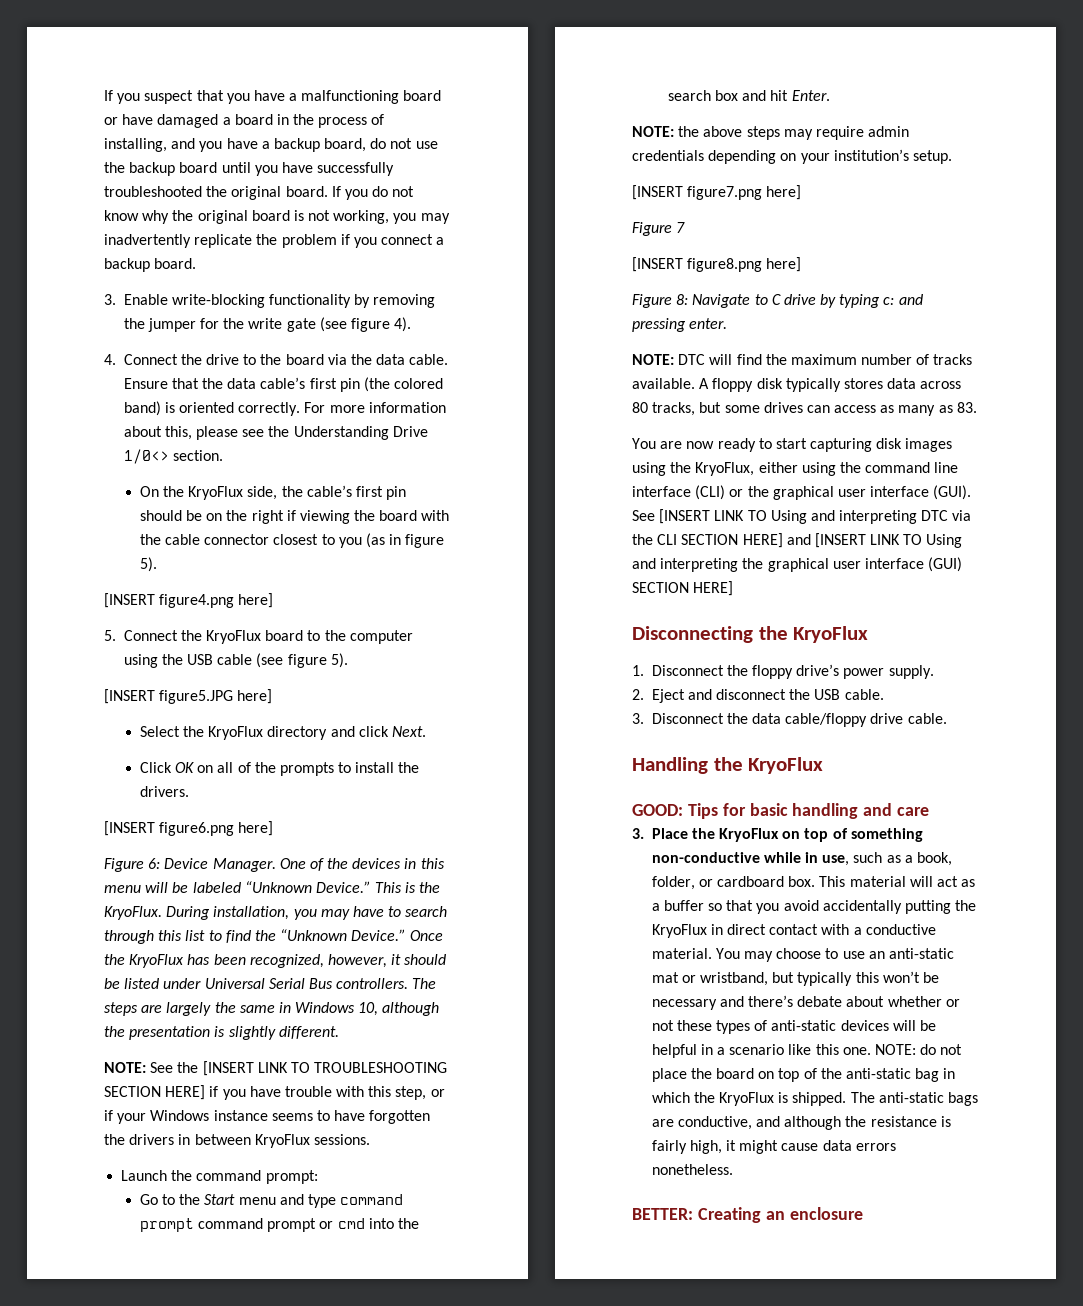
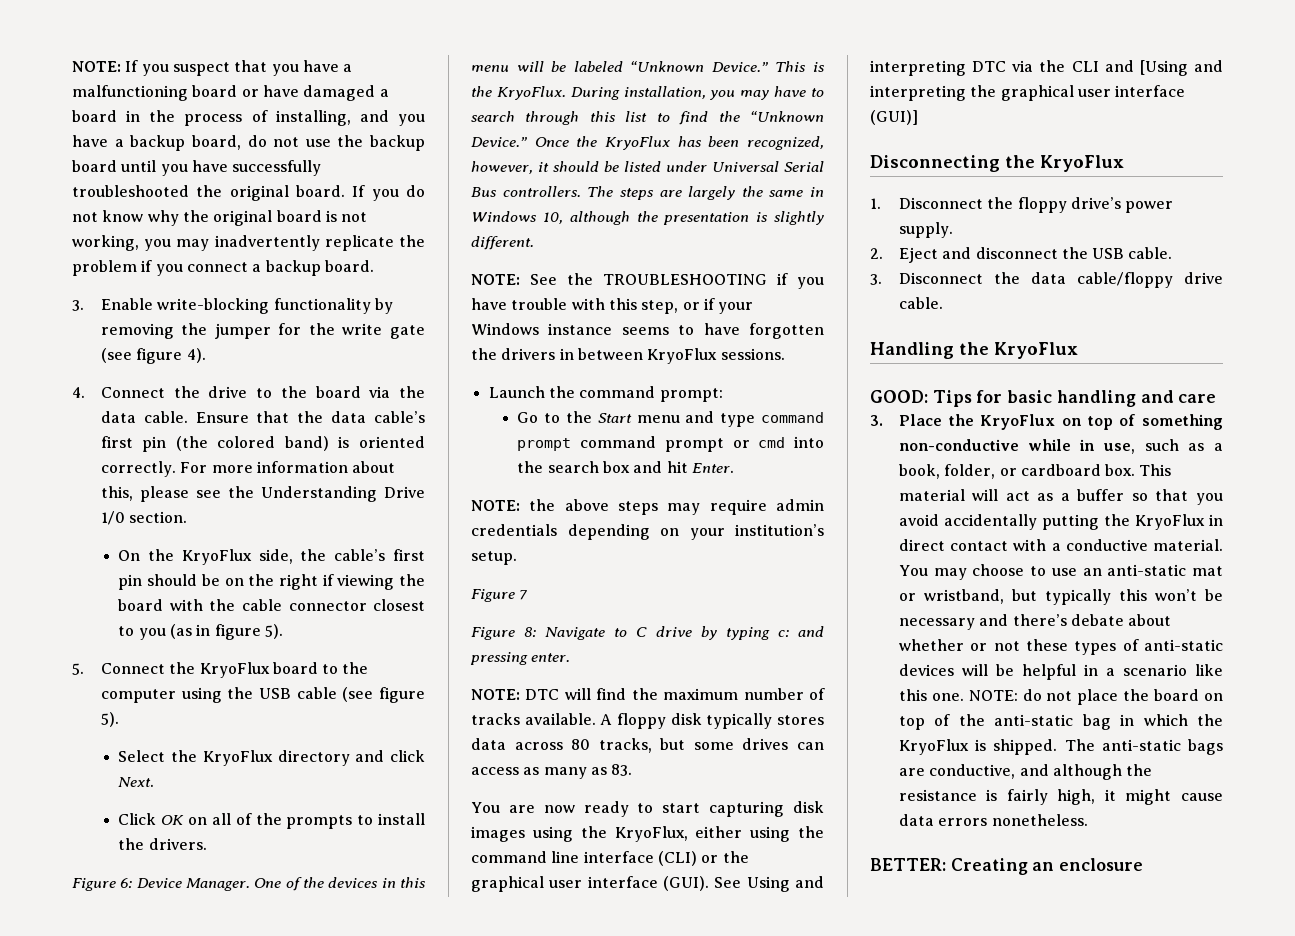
- If you suspect that you have a malfunctioning board or have damaged a board in the process of installing, and you have a backup board, do not use the backup board until you have successfully troubleshooted the original board.
+ NOTE: If you suspect that you have a malfunctioning board or have damaged a board in the process of installing, and you have a backup board, do not use the backup board until you have successfully troubleshooted the original board.
- For more information about this, please see the Understanding Drive 1/0<> section.
+ For more information about this, please see the Understanding Drive 1/0 section.
- [INSERT figure4.png here]
- [INSERT figure5.JPG here]
- [INSERT figure6.png here]
- NOTE: See the [INSERT LINK TO TROUBLESHOOTING SECTION HERE] if you have trouble with this step, or if your Windows instance seems to have forgotten the drivers in between KryoFlux sessions.
+ NOTE: See the TROUBLESHOOTING if you have trouble with this step, or if your Windows instance seems to have forgotten the drivers in between KryoFlux sessions.
- [INSERT figure7.png here]
- [INSERT figure8.png here]
- See [INSERT LINK TO Using and interpreting DTC via the CLI SECTION HERE] and [INSERT LINK TO Using and interpreting the graphical user interface (GUI) SECTION HERE]
+ See Using and interpreting DTC via the CLI and [Using and interpreting the graphical user interface (GUI)]

